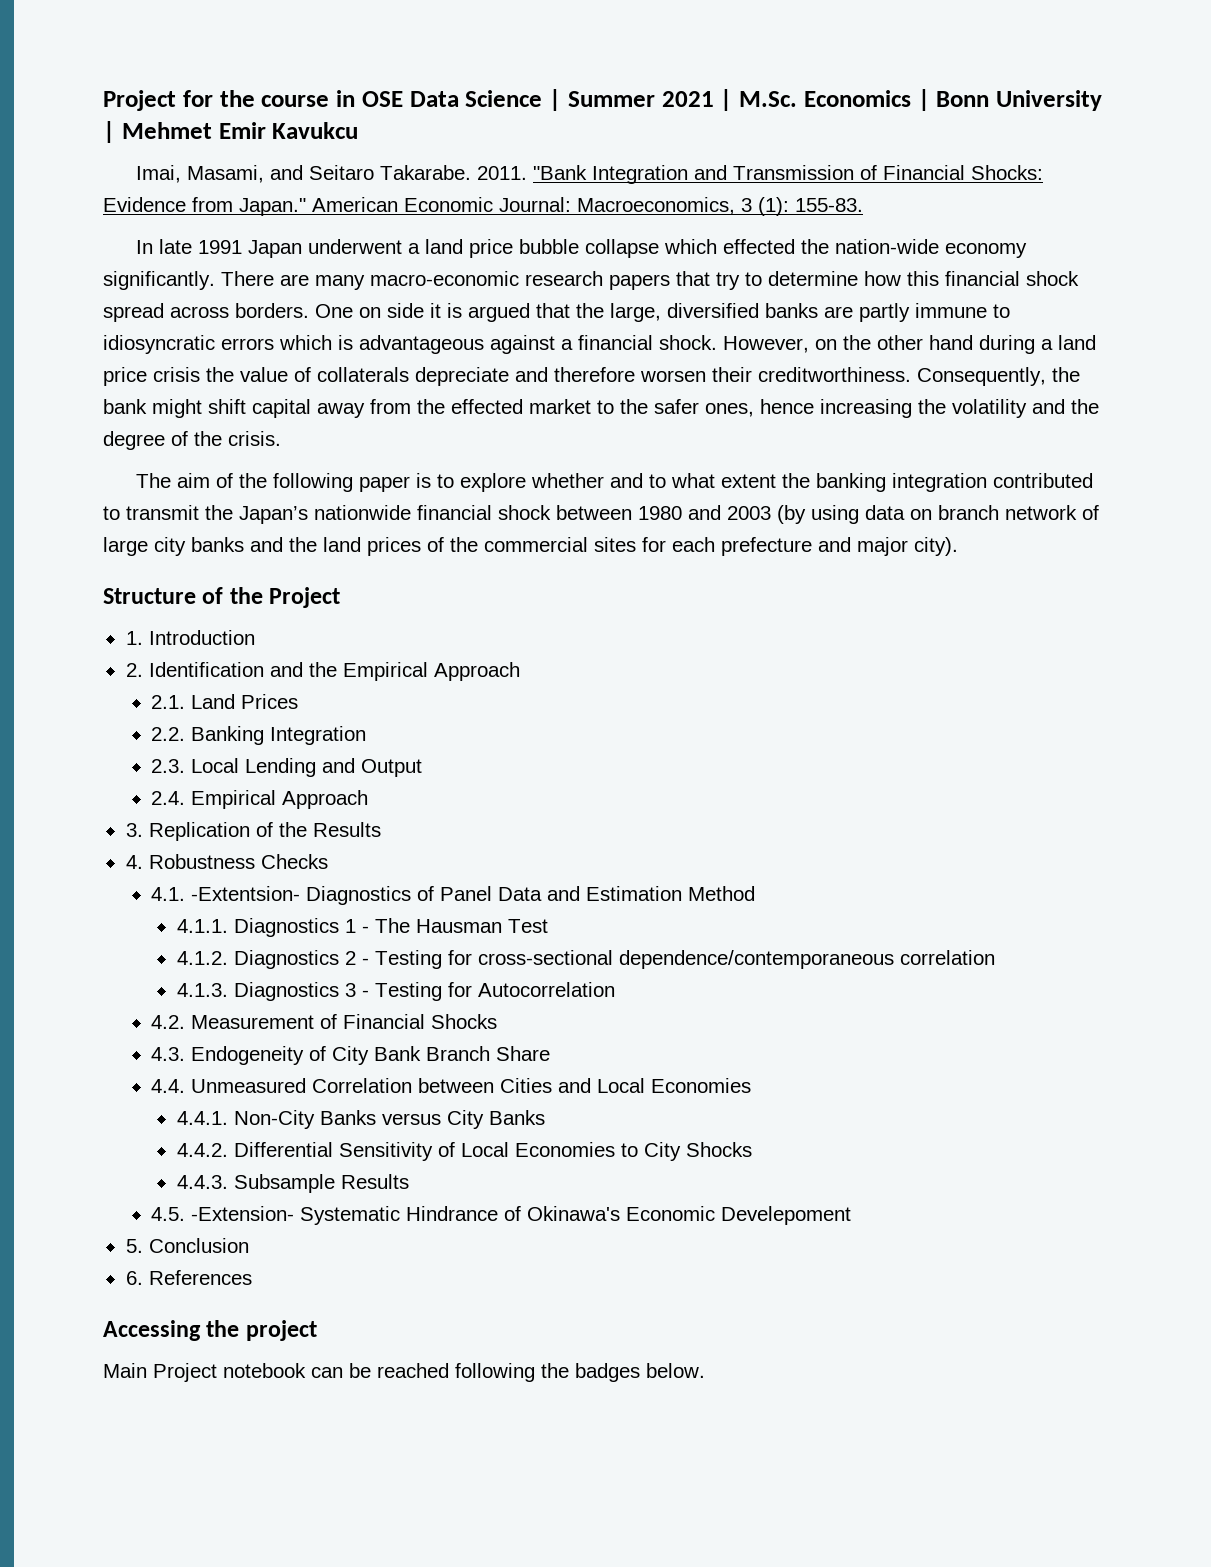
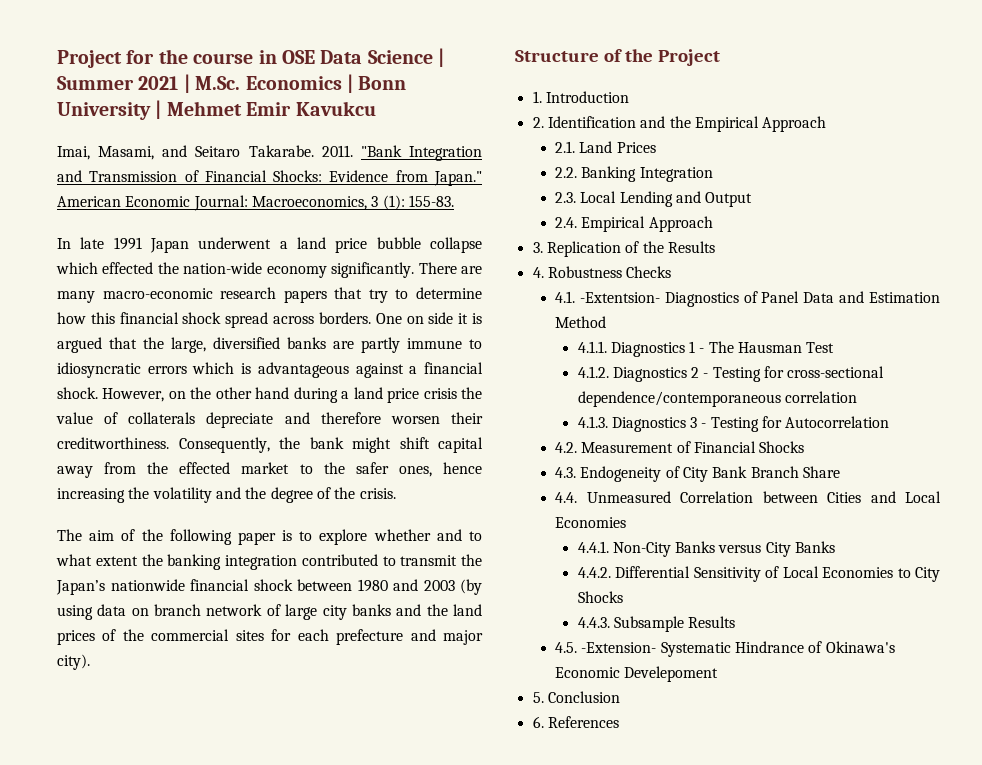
- Accessing the project
- Main Project notebook can be reached following the badges below.

